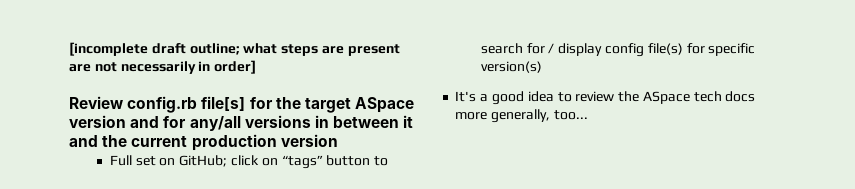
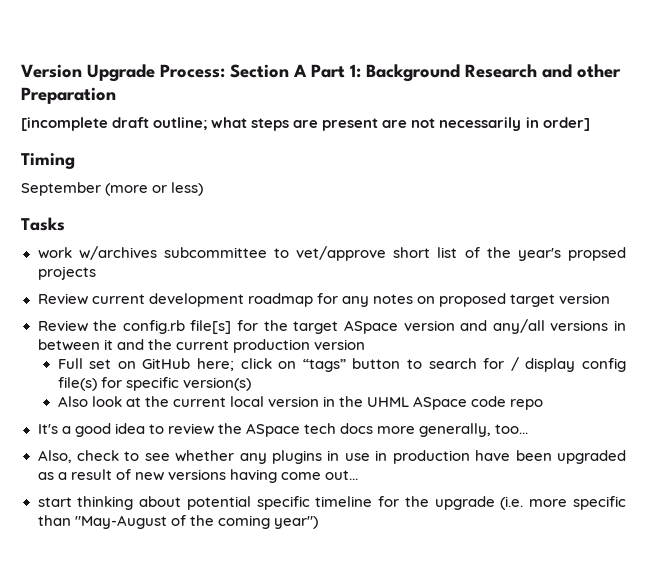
+ Version Upgrade Process: Section A Part 1: Background Research and other Preparation
- Review config.rb file[s] for the target ASpace version and for any/all versions in between it and the current production version
+ Timing
+ September (more or less)
+ Tasks
+ work w/archives subcommittee to vet/approve short list of the year's propsed projects
+ Review current development roadmap for any notes on proposed target version
+ Review the config.rb file[s] for the target ASpace version and any/all versions in between it and the current production version
- Full set on GitHub; click on “tags” button to search for / display config file(s) for specific version(s)
+ Full set on GitHub here; click on “tags” button to search for / display config file(s) for specific version(s)
+ Also look at the current local version in the UHML ASpace code repo
+ Also, check to see whether any plugins in use in production have been upgraded as a result of new versions having come out...
+ start thinking about potential specific timeline for the upgrade (i.e. more specific than "May-August of the coming year")

